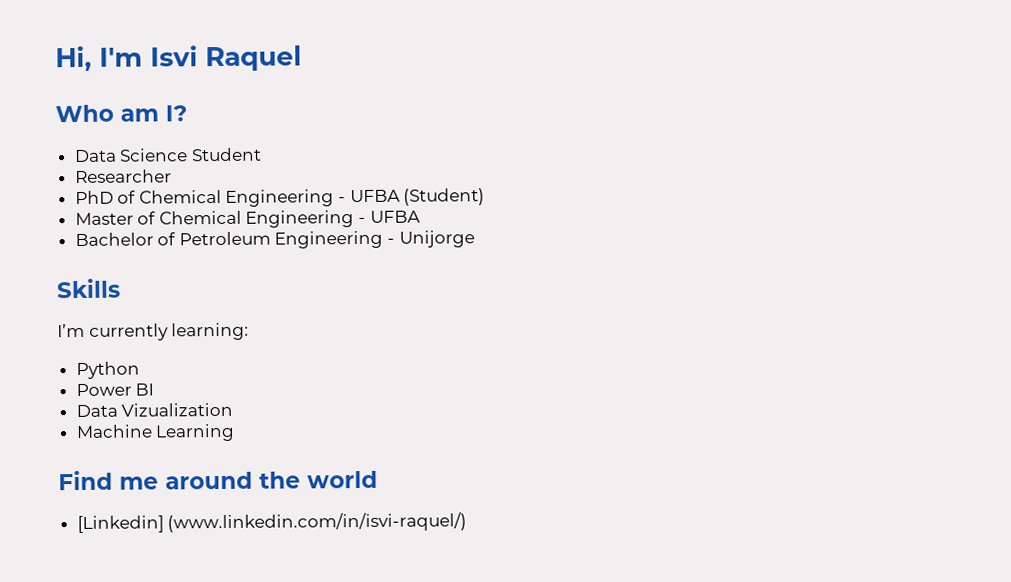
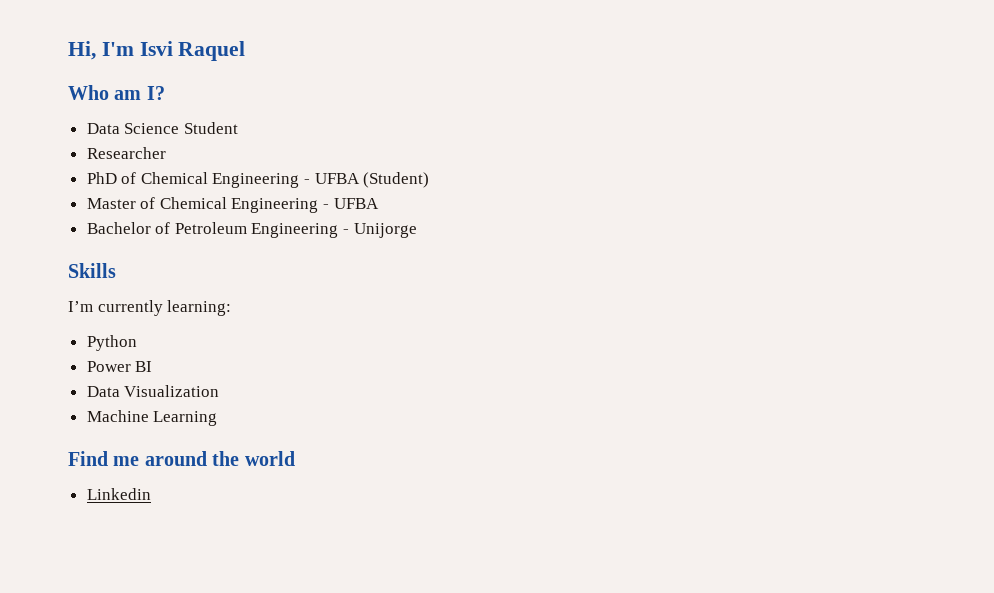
- Data Vizualization
+ Data Visualization
- [Linkedin] (www.linkedin.com/in/isvi-raquel/)
+ Linkedin

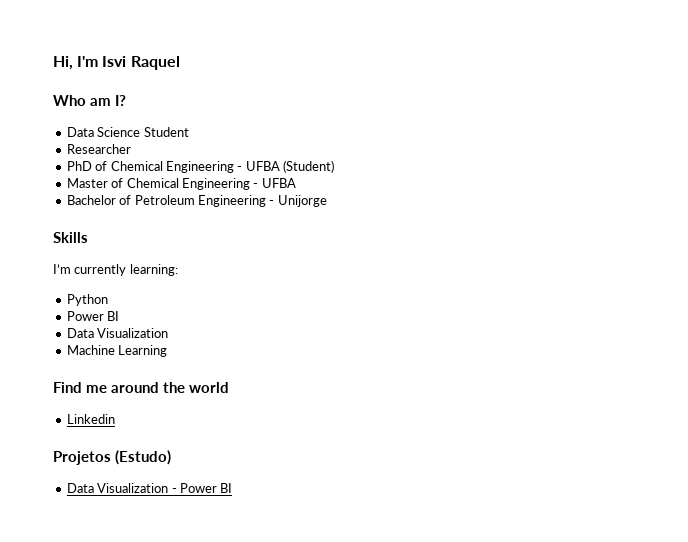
+ Projetos (Estudo)
+ Data Visualization - Power BI

